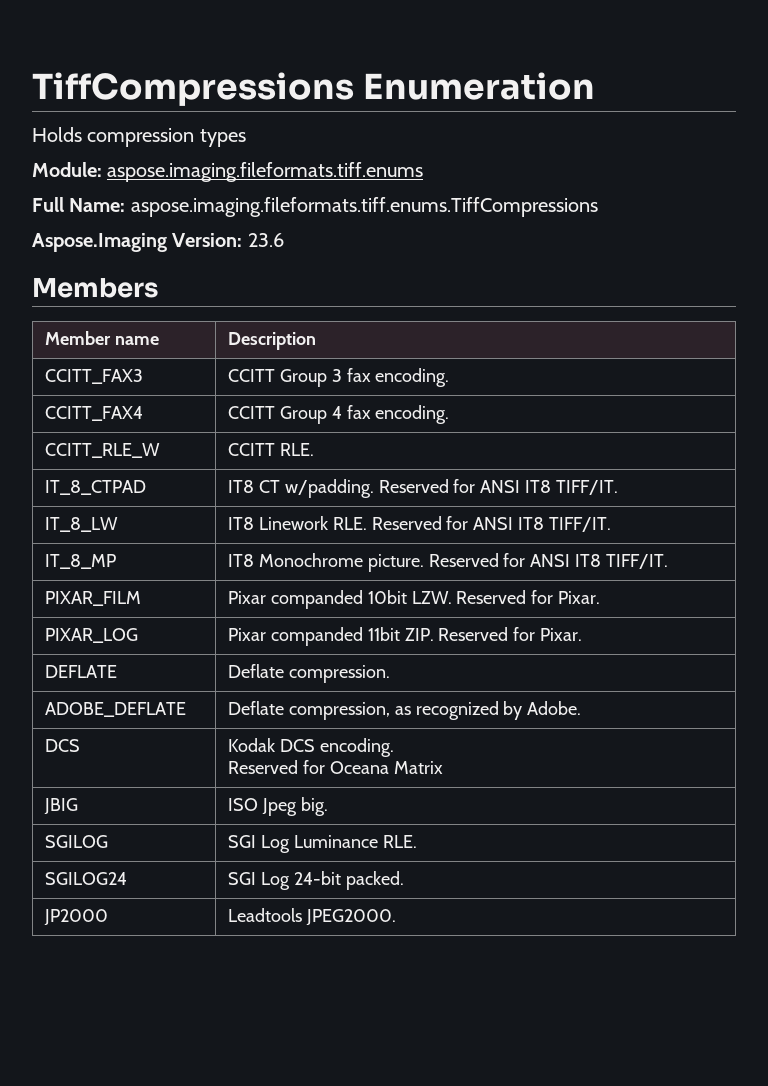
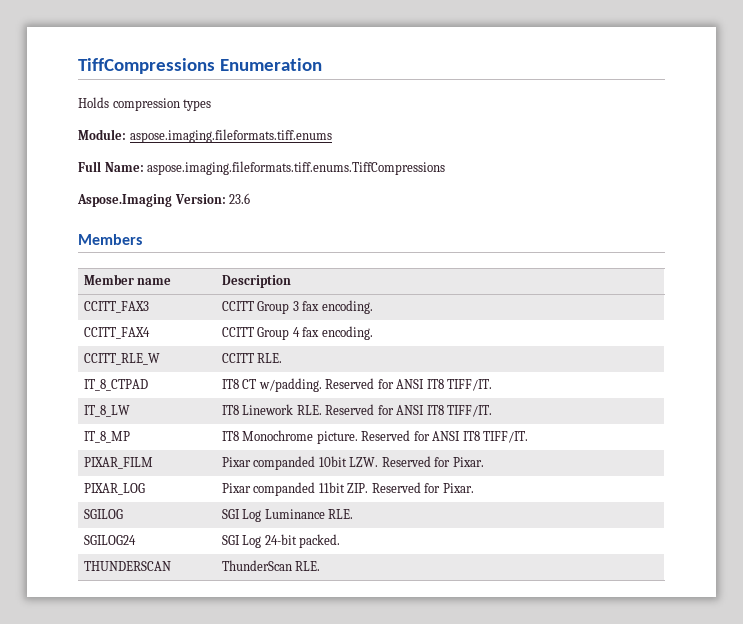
- DEFLATE | Deflate compression.
- ADOBE_DEFLATE | Deflate compression, as recognized by Adobe.
- DCS | Kodak DCS encoding.
- Reserved for Oceana Matrix
- JBIG | ISO Jpeg big.
- JP2000 | Leadtools JPEG2000.
+ THUNDERSCAN | ThunderScan RLE.

